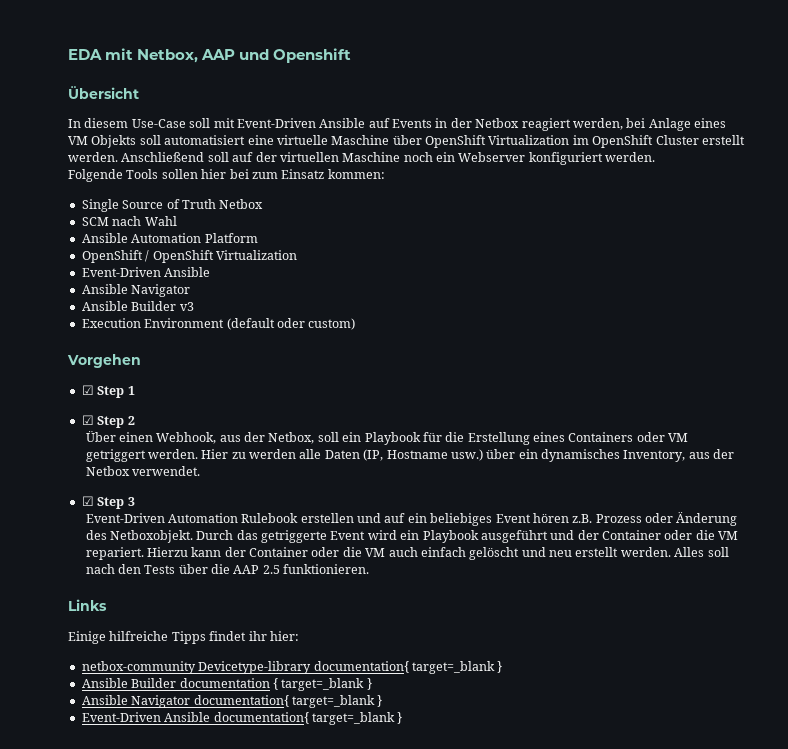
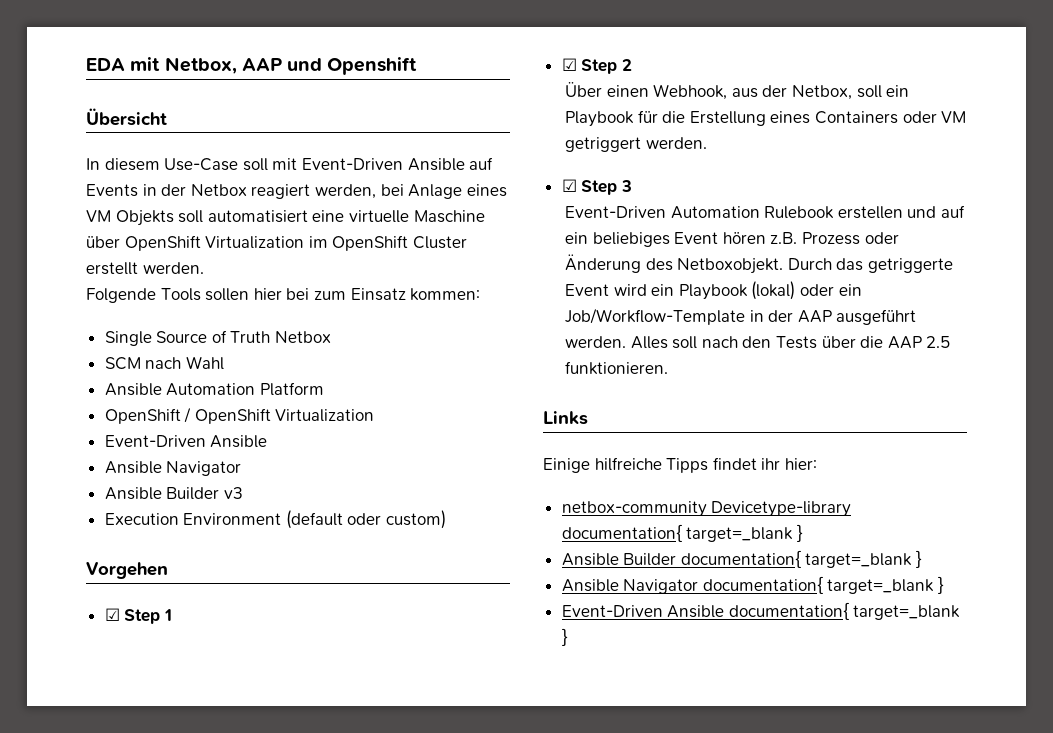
- Anschließend soll auf der virtuellen Maschine noch ein Webserver konfiguriert werden.
- Hier zu werden alle Daten (IP, Hostname usw.) über ein dynamisches Inventory, aus der Netbox verwendet.
- Durch das getriggerte Event wird ein Playbook ausgeführt und der Container oder die VM repariert. Hierzu kann der Container oder die VM auch einfach gelöscht und neu erstellt werden.
+ Durch das getriggerte Event wird ein Playbook (lokal) oder ein Job/Workflow-Template in der AAP ausgeführt werden.
- Ansible Builder documentation { target=_blank }
+ Ansible Builder documentation{ target=_blank }

